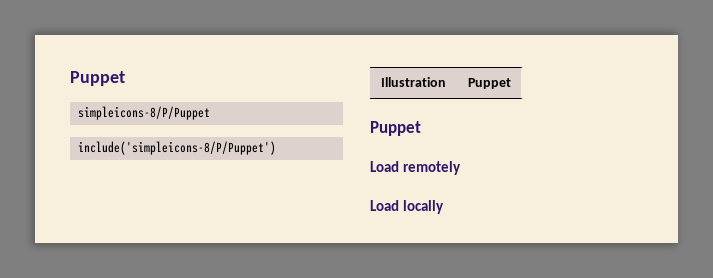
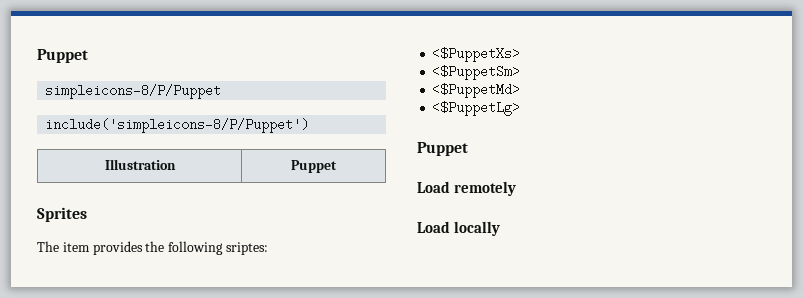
+ Sprites
+ The item provides the following sriptes:
+ <$PuppetXs>
+ <$PuppetSm>
+ <$PuppetMd>
+ <$PuppetLg>

